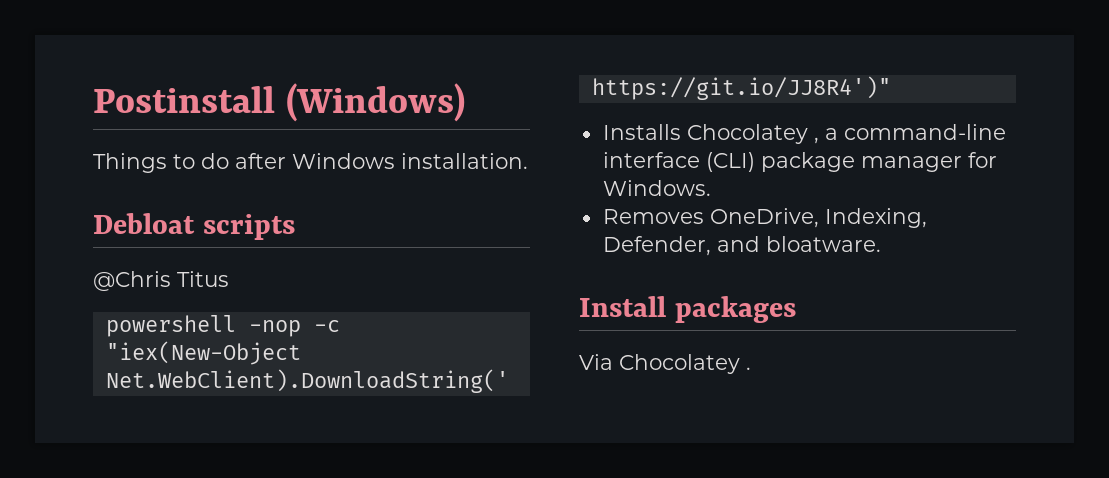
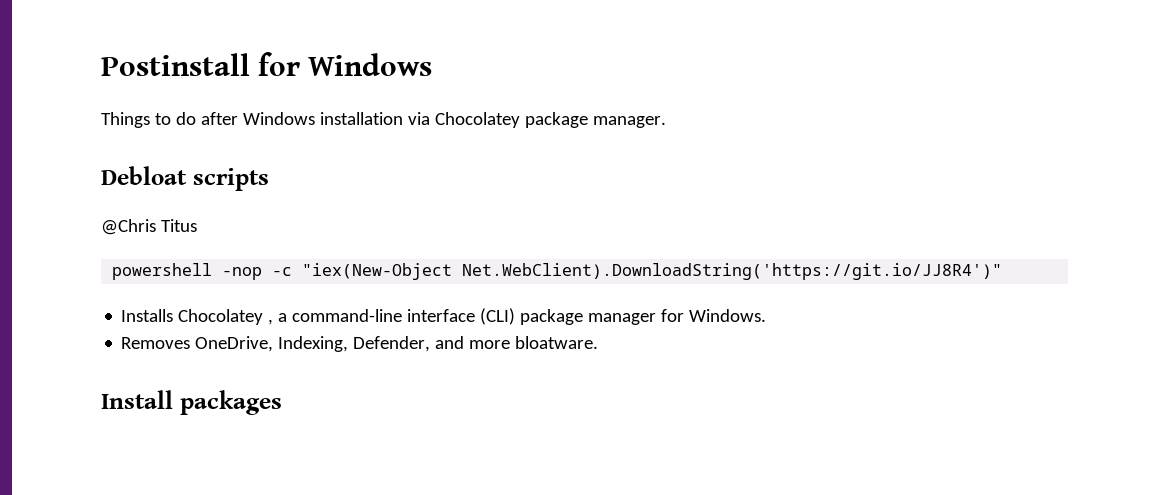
- Postinstall (Windows)
+ Postinstall for Windows
- Things to do after Windows installation.
+ Things to do after Windows installation via Chocolatey package manager.
- Removes OneDrive, Indexing, Defender, and bloatware.
+ Removes OneDrive, Indexing, Defender, and more bloatware.
- Via Chocolatey .

